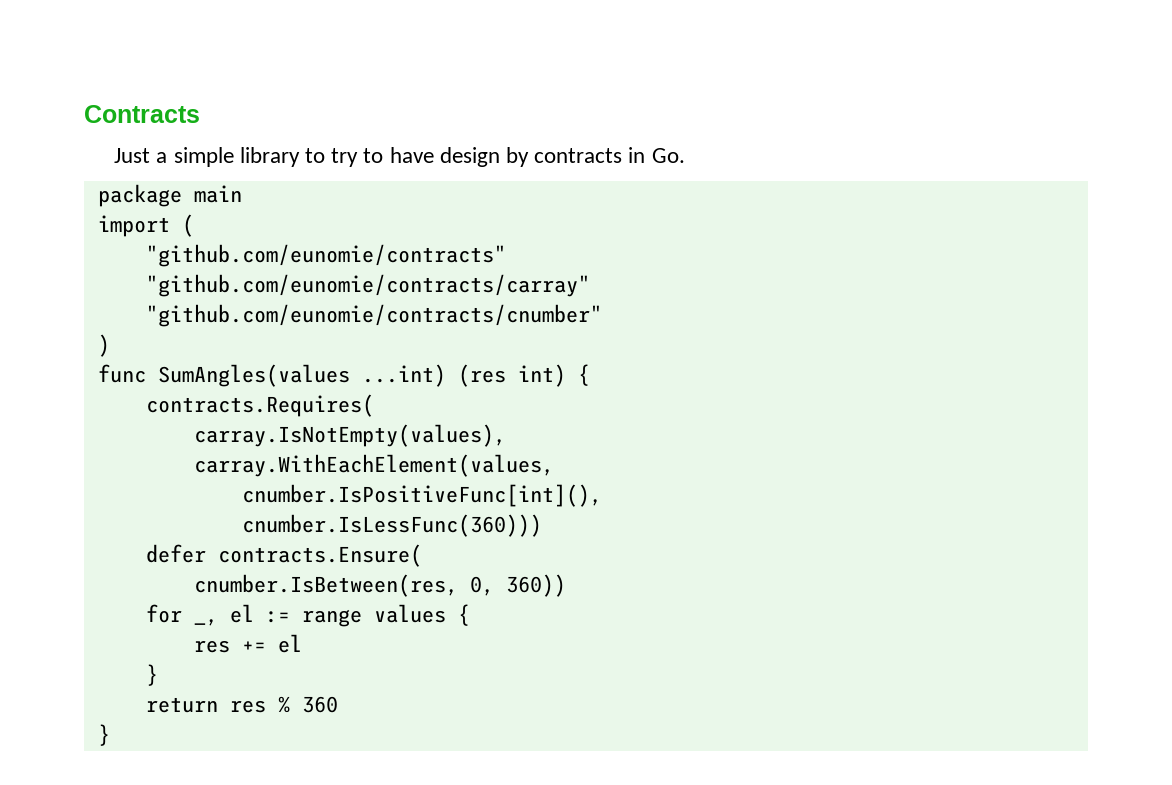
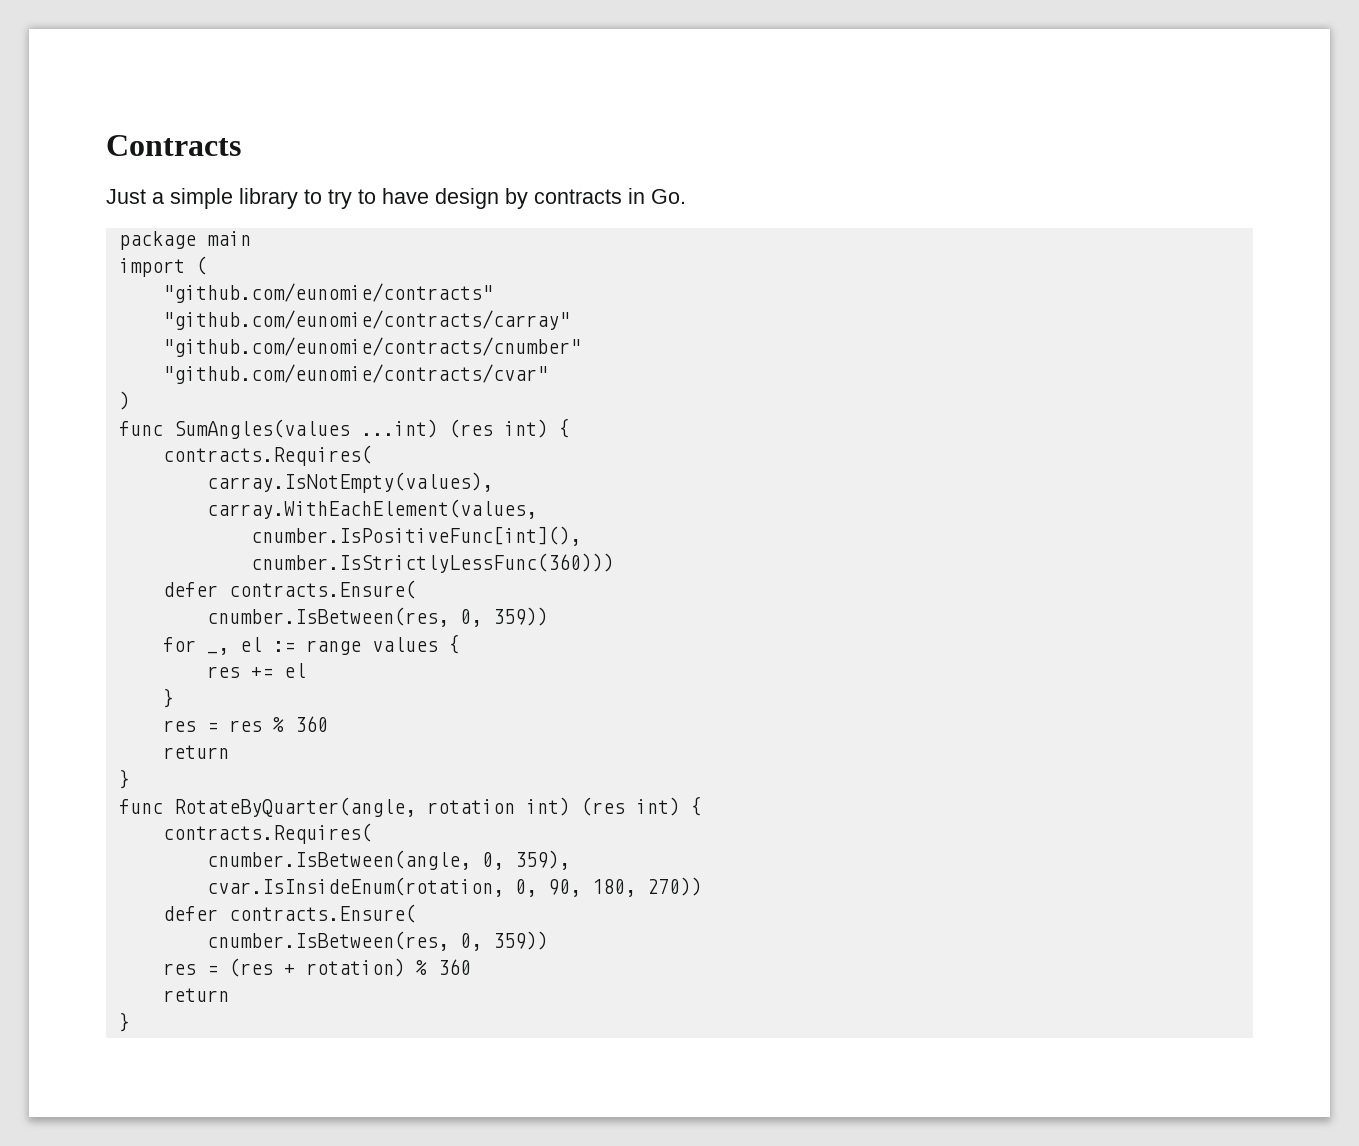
+ "github.com/eunomie/contracts/cvar"
- cnumber.IsLessFunc(360)))
+ cnumber.IsStrictlyLessFunc(360)))
  defer contracts.Ensure(
- cnumber.IsBetween(res, 0, 360))
+ cnumber.IsBetween(res, 0, 359))
- return res % 360
+ res = res % 360
+ return
+ }
+ func RotateByQuarter(angle, rotation int) (res int) {
+ contracts.Requires(
+ cnumber.IsBetween(angle, 0, 359),
+ cvar.IsInsideEnum(rotation, 0, 90, 180, 270))
+ defer contracts.Ensure(
+ cnumber.IsBetween(res, 0, 359))
+ res = (res + rotation) % 360
+ return

